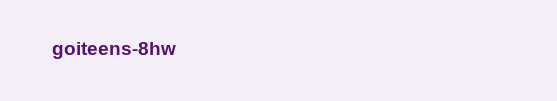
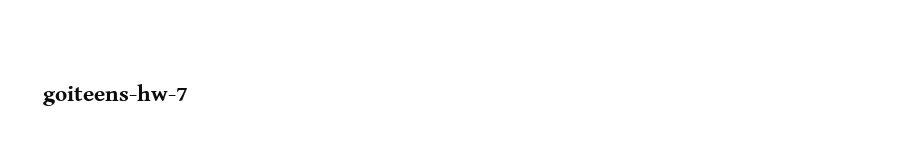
- goiteens-8hw
+ goiteens-hw-7

